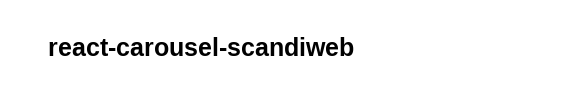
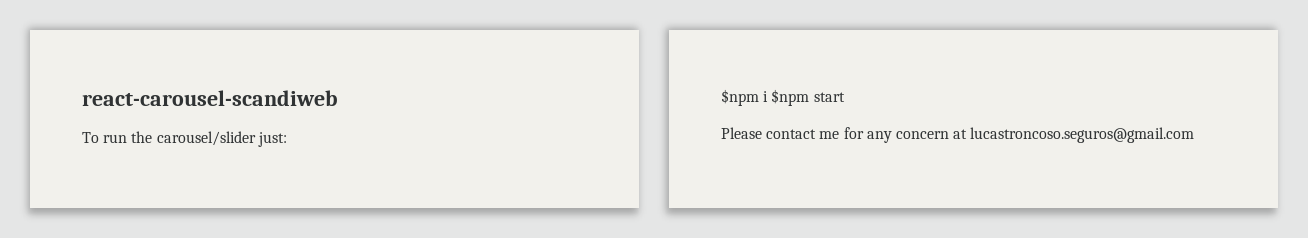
+ To run the carousel/slider just:
+ $npm i $npm start
+ Please contact me for any concern at lucastroncoso.seguros@gmail.com

